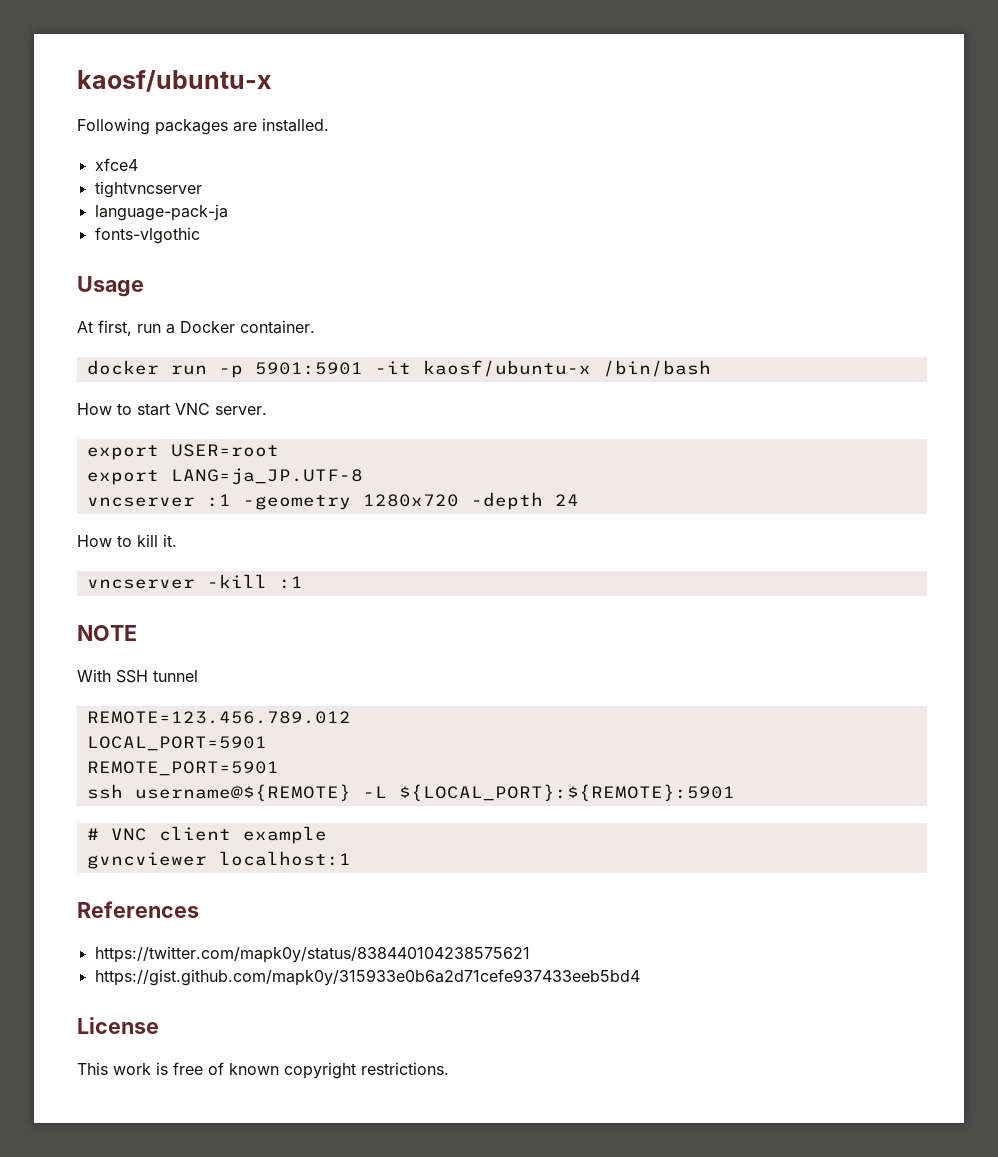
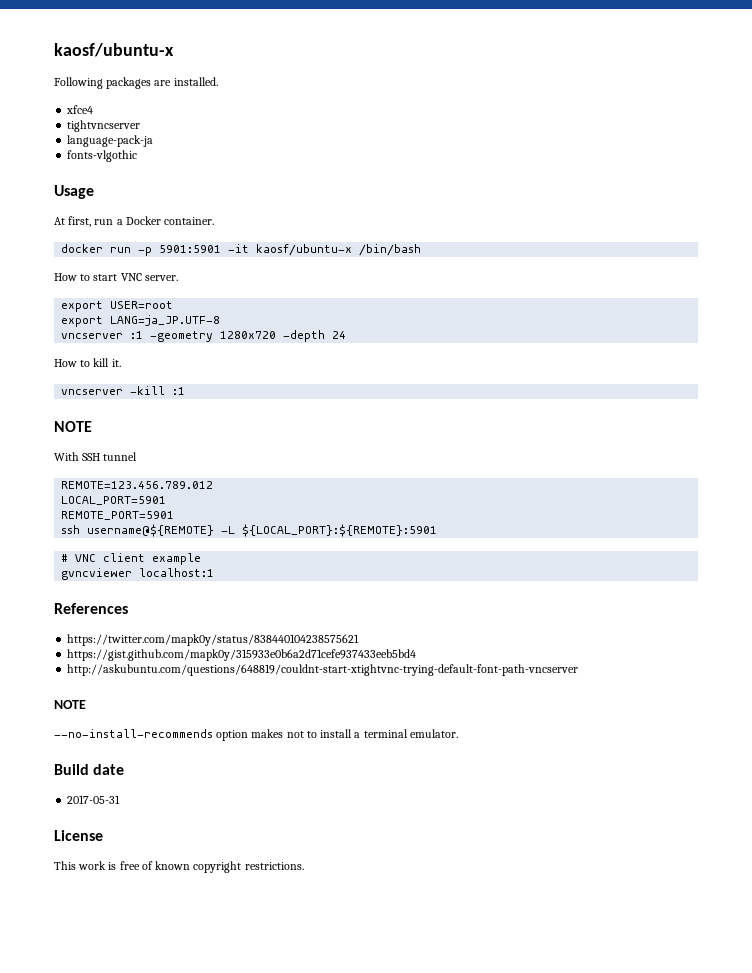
+ http://askubuntu.com/questions/648819/couldnt-start-xtightvnc-trying-default-font-path-vncserver
+ NOTE
+ --no-install-recommends option makes not to install a terminal emulator.
+ Build date
+ 2017-05-31

